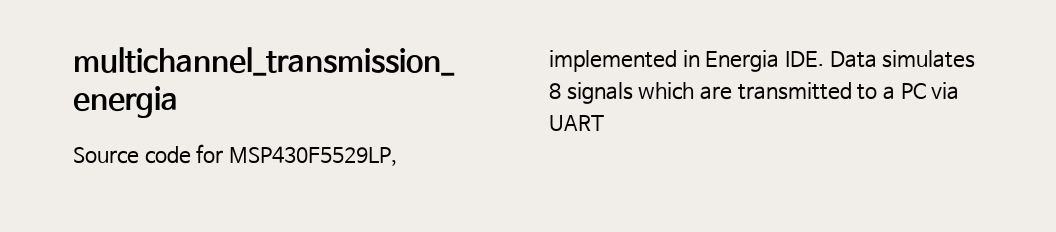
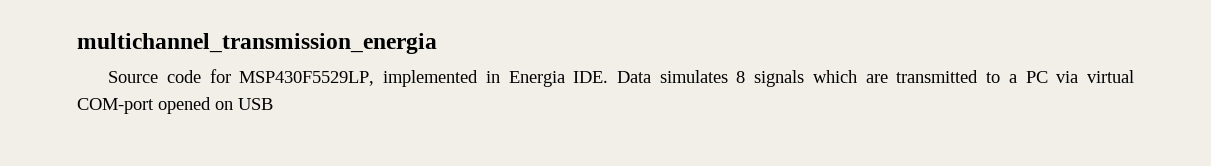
- Source code for MSP430F5529LP, implemented in Energia IDE. Data simulates 8 signals which are transmitted to a PC via UART
+ Source code for MSP430F5529LP, implemented in Energia IDE. Data simulates 8 signals which are transmitted to a PC via virtual COM-port opened on USB

